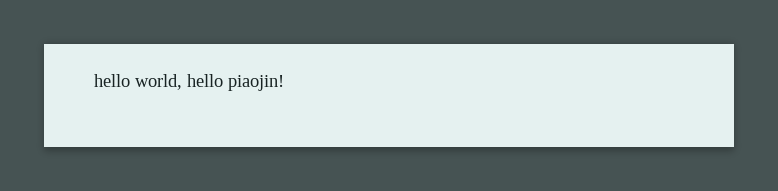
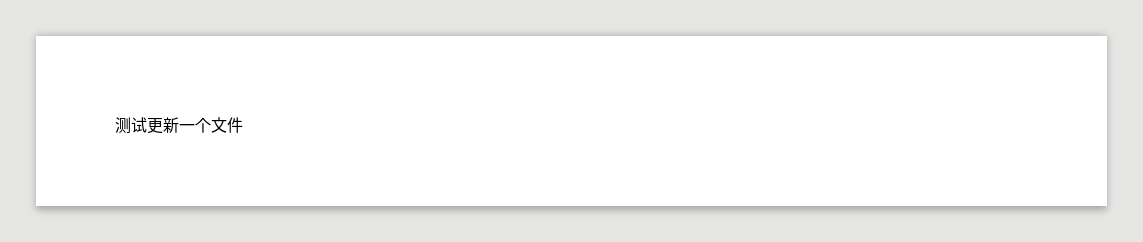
- hello world, hello piaojin!
+ 测试更新一个文件

